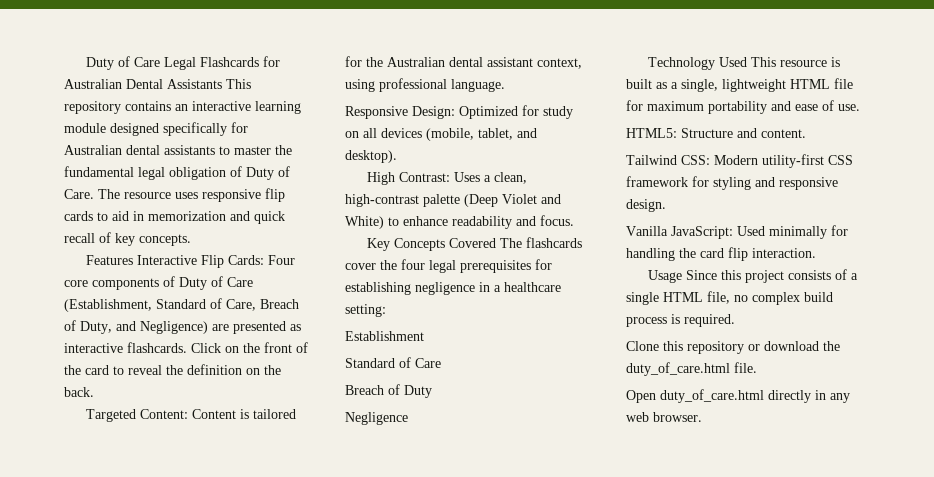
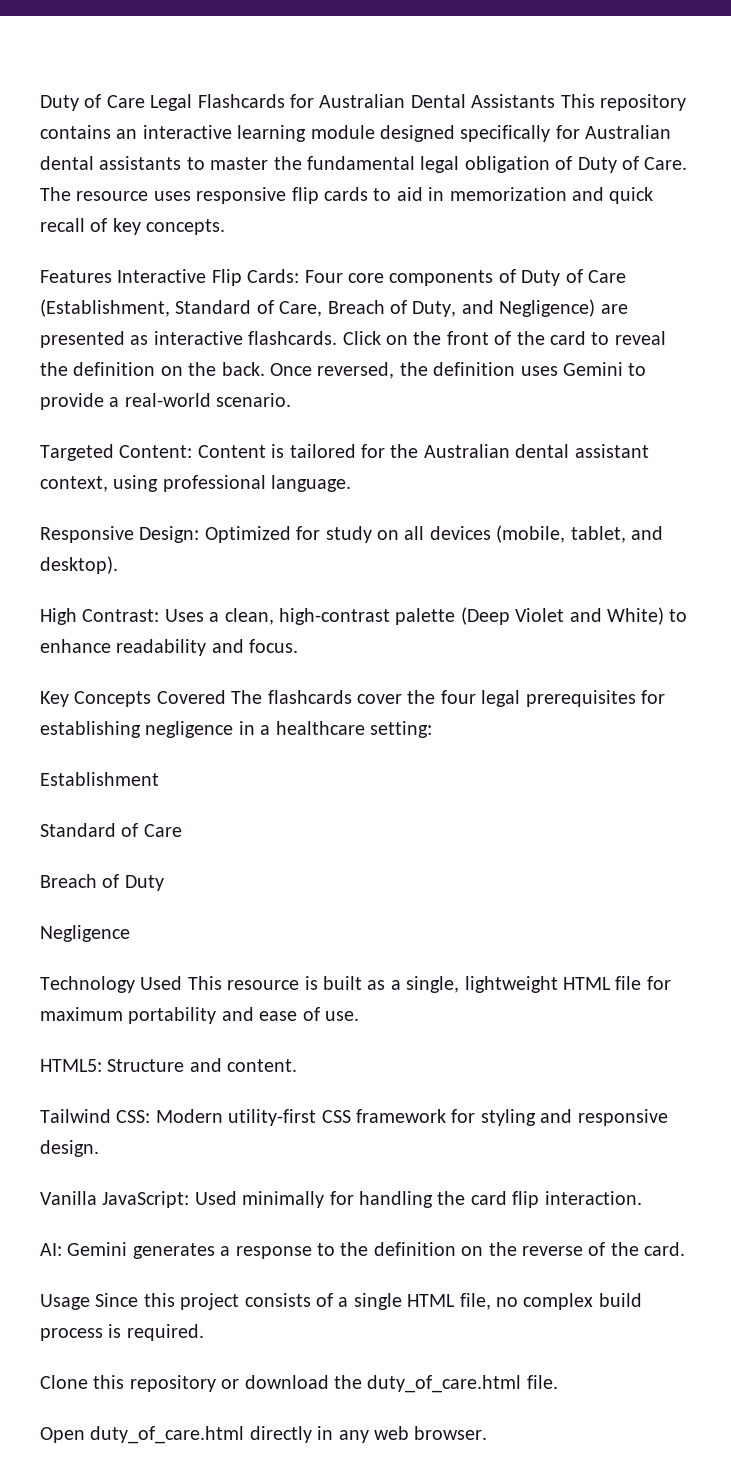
+ Once reversed, the definition uses Gemini to provide a real-world scenario.
+ AI: Gemini generates a response to the definition on the reverse of the card.

